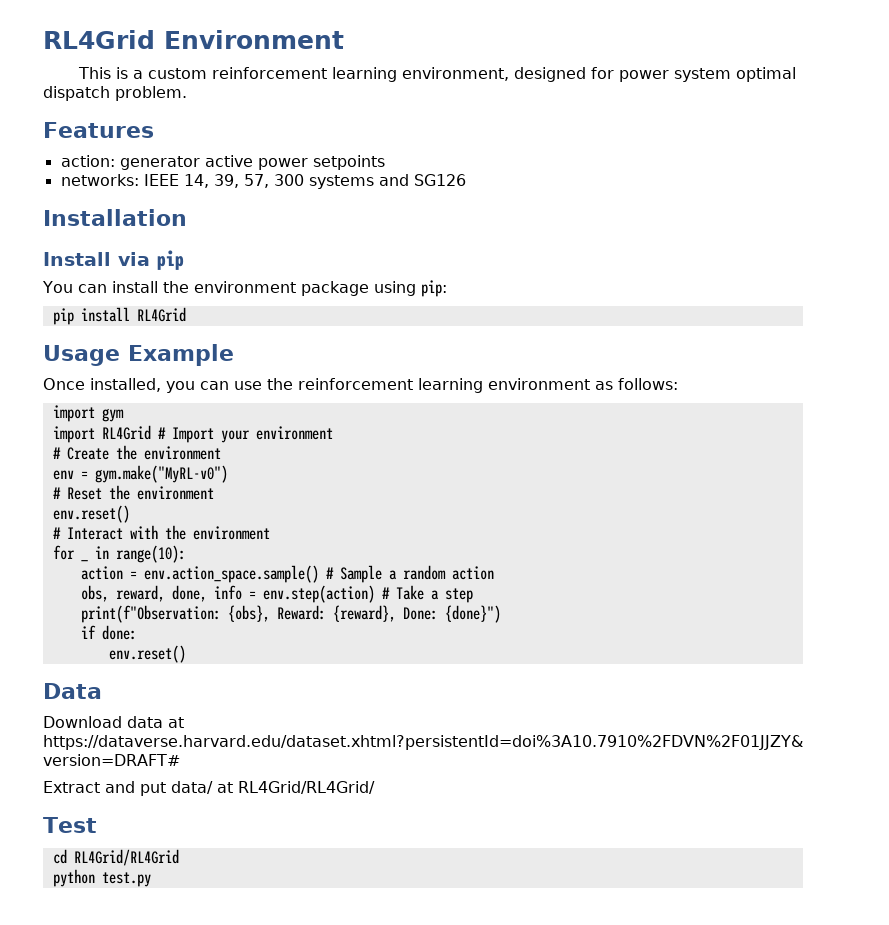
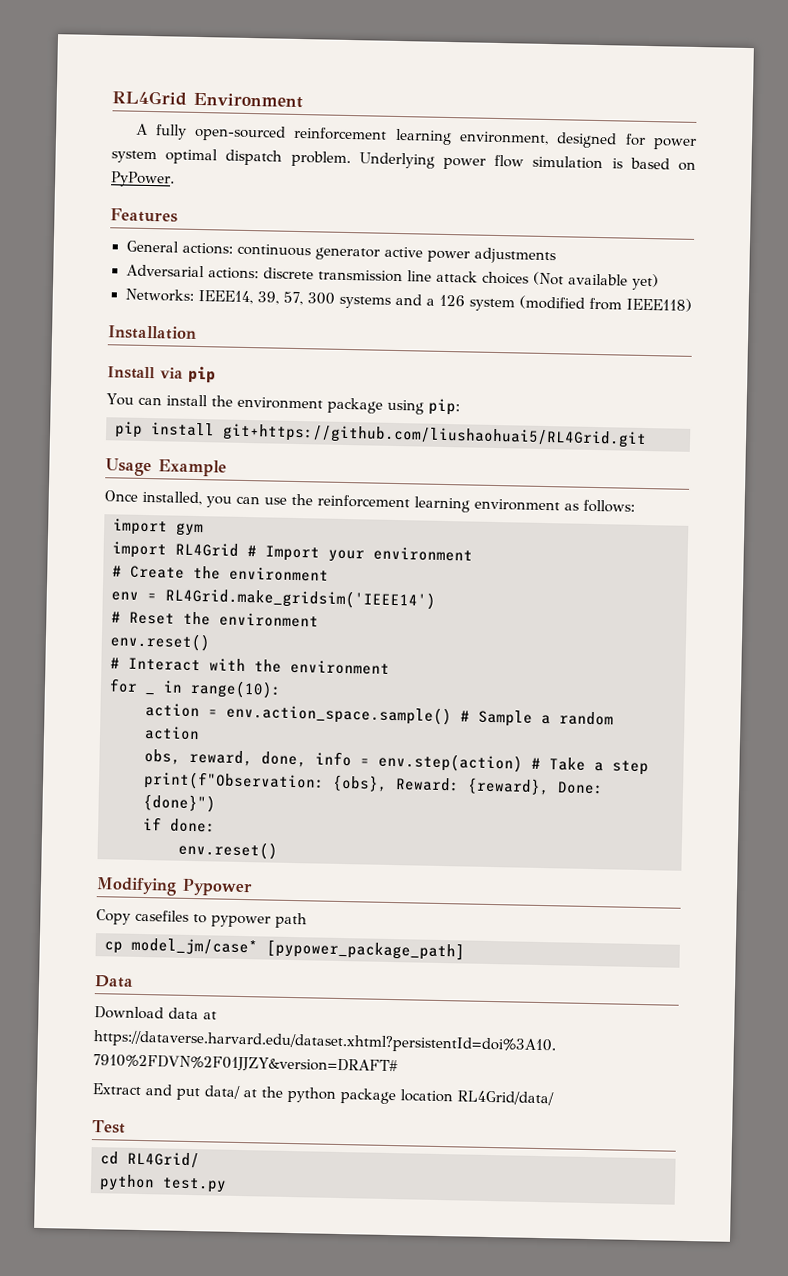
- This is a custom reinforcement learning environment, designed for power system optimal dispatch problem.
+ A fully open-sourced reinforcement learning environment, designed for power system optimal dispatch problem. Underlying power flow simulation is based on PyPower.
  Features
- action: generator active power setpoints
- networks: IEEE 14, 39, 57, 300 systems and SG126
+ General actions: continuous generator active power adjustments
+ Adversarial actions: discrete transmission line attack choices (Not available yet)
+ Networks: IEEE14, 39, 57, 300 systems and a 126 system (modified from IEEE118)
- pip install RL4Grid
+ pip install git+https://github.com/liushaohuai5/RL4Grid.git
- env = gym.make("MyRL-v0")
+ env = RL4Grid.make_gridsim('IEEE14')
+ Modifying Pypower
+ Copy casefiles to pypower path
+ cp model_jm/case* [pypower_package_path]
- Extract and put data/ at RL4Grid/RL4Grid/
+ Extract and put data/ at the python package location RL4Grid/data/
- cd RL4Grid/RL4Grid
+ cd RL4Grid/

